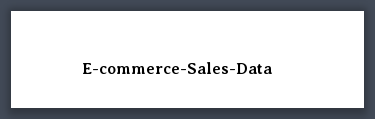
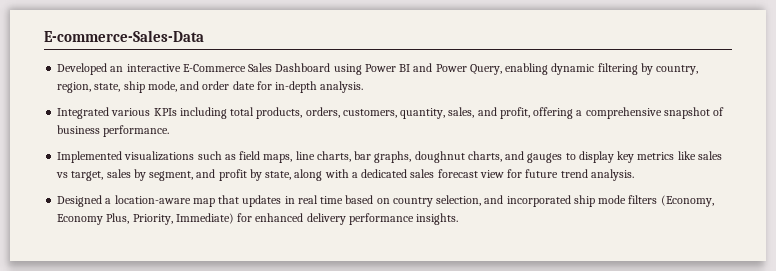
+ Developed an interactive E-Commerce Sales Dashboard using Power BI and Power Query, enabling dynamic filtering by country, region, state, ship mode, and order date for in-depth analysis.
+ Integrated various KPIs including total products, orders, customers, quantity, sales, and profit, offering a comprehensive snapshot of business performance.
+ Implemented visualizations such as field maps, line charts, bar graphs, doughnut charts, and gauges to display key metrics like sales vs target, sales by segment, and profit by state, along with a dedicated sales forecast view for future trend analysis.
+ Designed a location-aware map that updates in real time based on country selection, and incorporated ship mode filters (Economy, Economy Plus, Priority, Immediate) for enhanced delivery performance insights.

